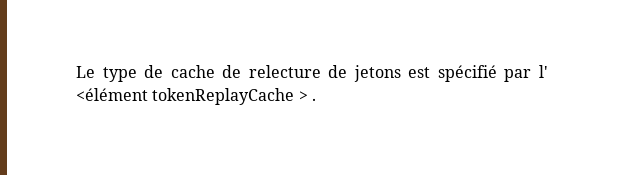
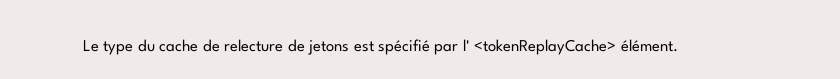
- Le type de cache de relecture de jetons est spécifié par l' <élément tokenReplayCache > .
+ Le type du cache de relecture de jetons est spécifié par l' <tokenReplayCache> élément.

